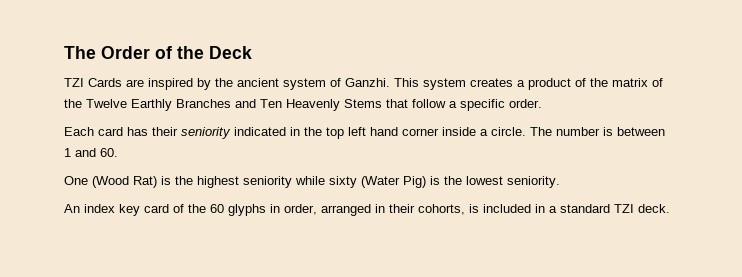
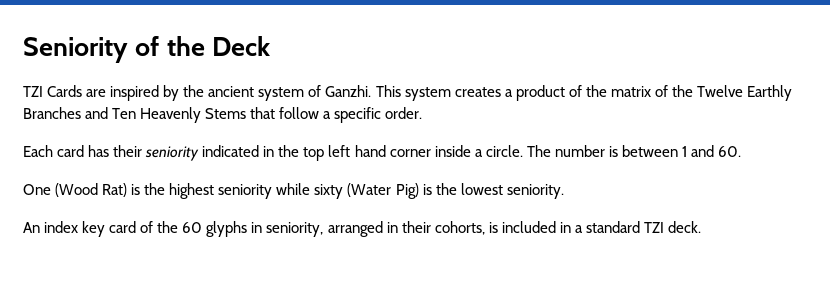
- The Order of the Deck
+ Seniority of the Deck
- An index key card of the 60 glyphs in order, arranged in their cohorts, is included in a standard TZI deck.
+ An index key card of the 60 glyphs in seniority, arranged in their cohorts, is included in a standard TZI deck.

